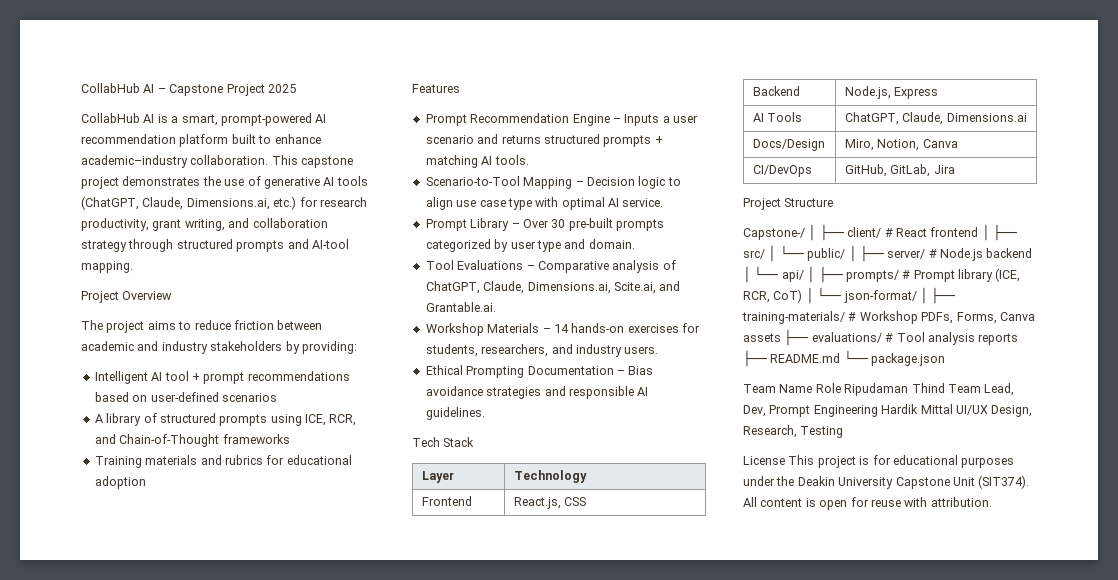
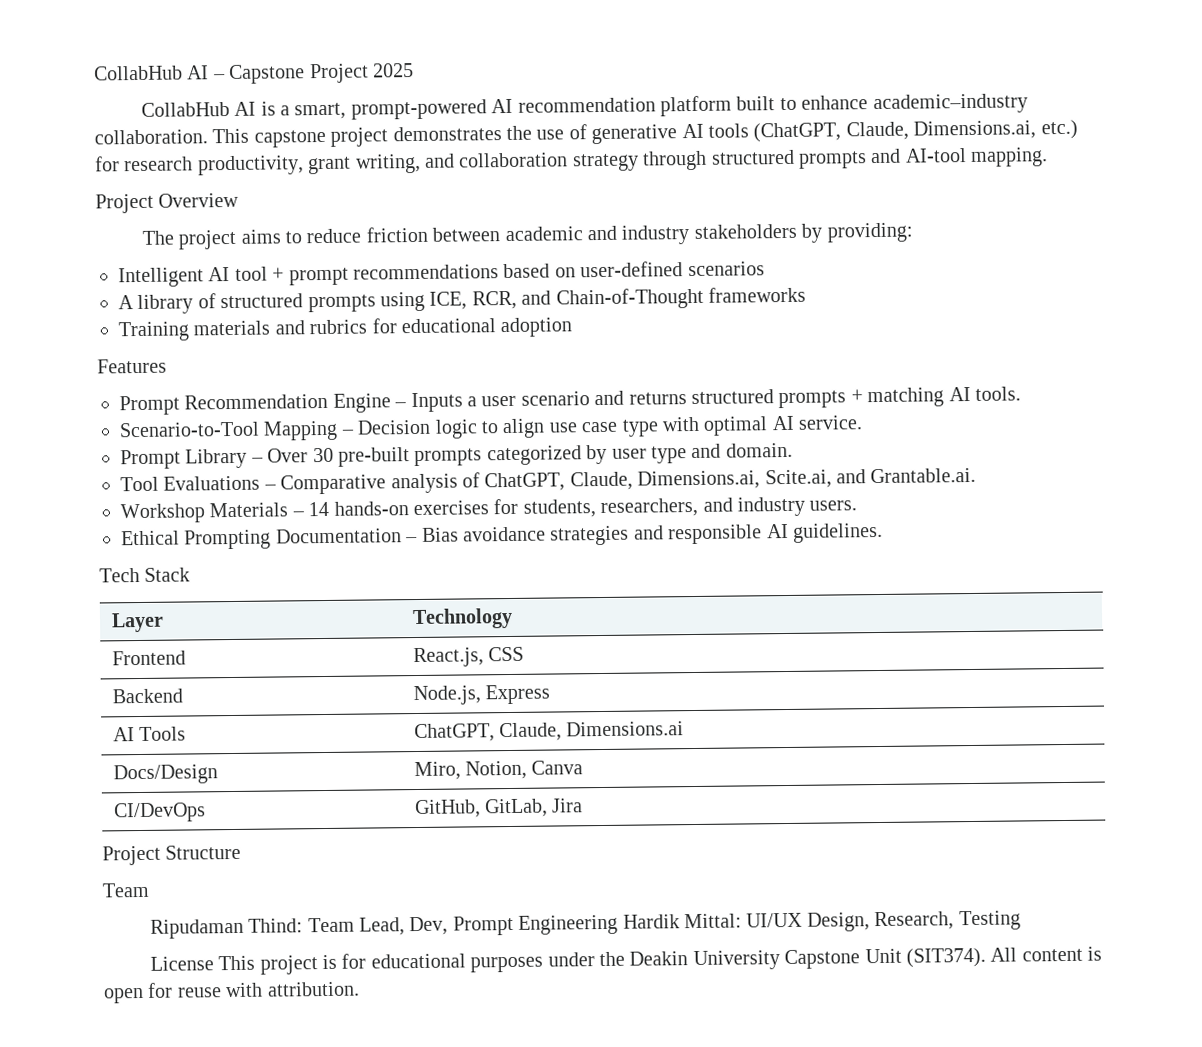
  Project Structure
- Capstone-/ │ ├── client/ # React frontend │ ├── src/ │ └── public/ │ ├── server/ # Node.js backend │ └── api/ │ ├── prompts/ # Prompt library (ICE, RCR, CoT) │ └── json-format/ │ ├── training-materials/ # Workshop PDFs, Forms, Canva assets ├── evaluations/ # Tool analysis reports ├── README.md └── package.json
- Team Name Role Ripudaman Thind Team Lead, Dev, Prompt Engineering Hardik Mittal UI/UX Design, Research, Testing
+ Team
+ Ripudaman Thind: Team Lead, Dev, Prompt Engineering Hardik Mittal: UI/UX Design, Research, Testing

